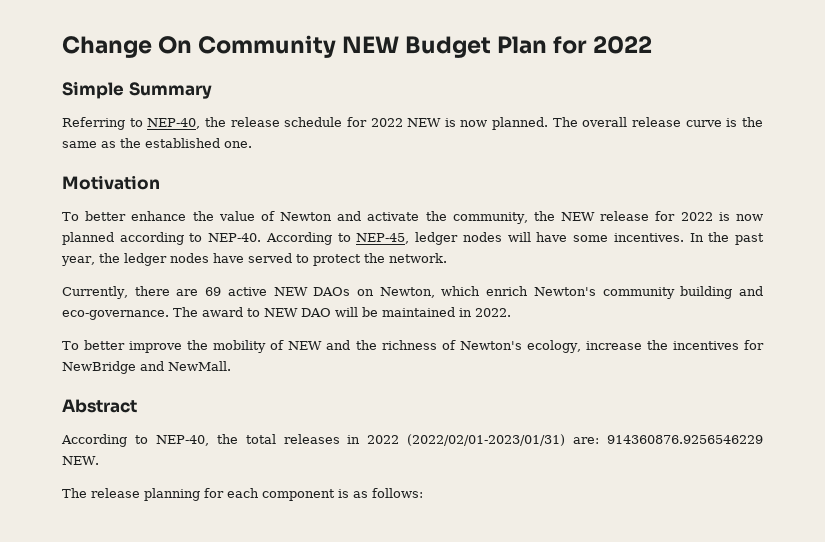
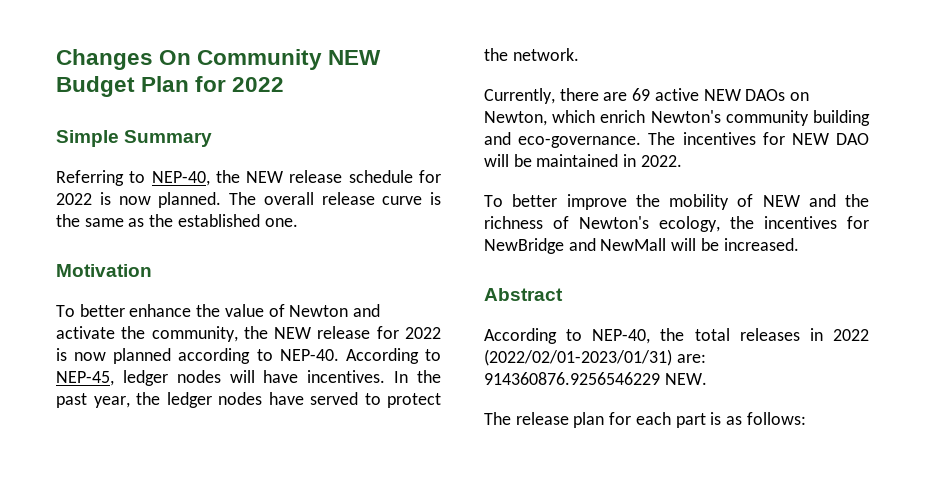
- Change On Community NEW Budget Plan for 2022
+ Changes On Community NEW Budget Plan for 2022
- Referring to NEP-40, the release schedule for 2022 NEW is now planned.
+ Referring to NEP-40, the NEW release schedule for 2022 is now planned.
- According to NEP-45, ledger nodes will have some incentives.
+ According to NEP-45, ledger nodes will have incentives.
- The award to NEW DAO will be maintained in 2022.
+ The incentives for NEW DAO will be maintained in 2022.
- To better improve the mobility of NEW and the richness of Newton's ecology, increase the incentives for NewBridge and NewMall.
+ To better improve the mobility of NEW and the richness of Newton's ecology, the incentives for NewBridge and NewMall will be increased.
- The release planning for each component is as follows:
+ The release plan for each part is as follows:

